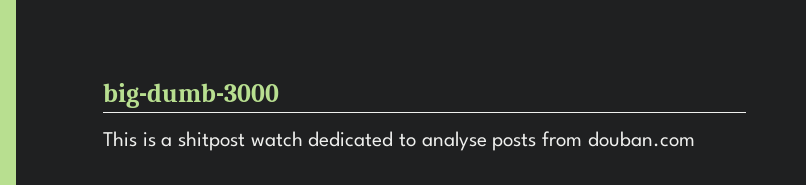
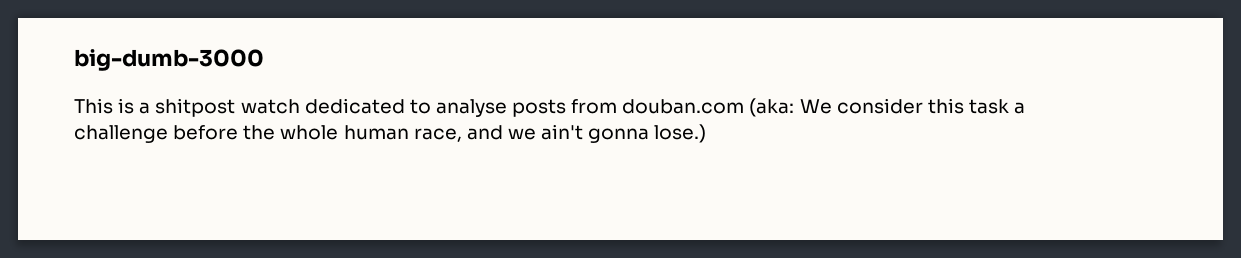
- This is a shitpost watch dedicated to analyse posts from douban.com
+ This is a shitpost watch dedicated to analyse posts from douban.com (aka: We consider this task a challenge before the whole human race, and we ain't gonna lose.)

